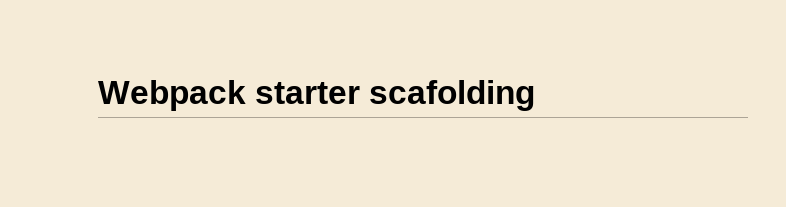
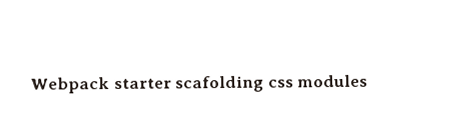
- Webpack starter scafolding
+ Webpack starter scafolding css modules

